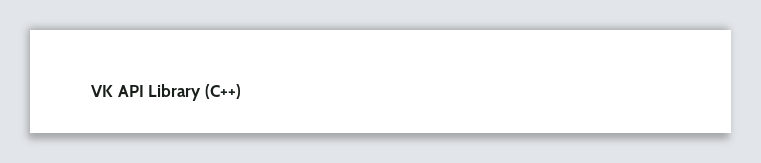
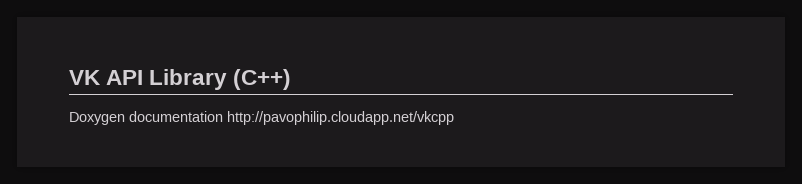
+ Doxygen documentation http://pavophilip.cloudapp.net/vkcpp

